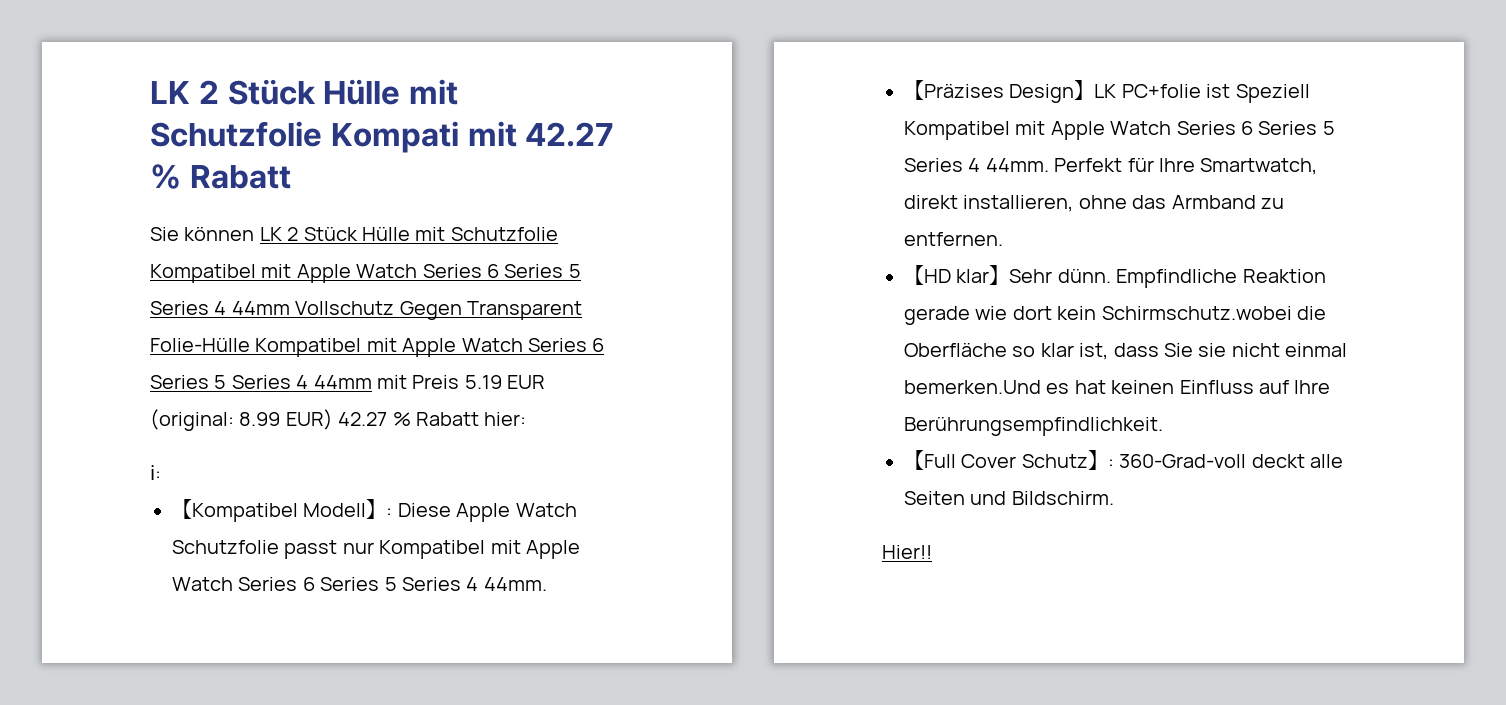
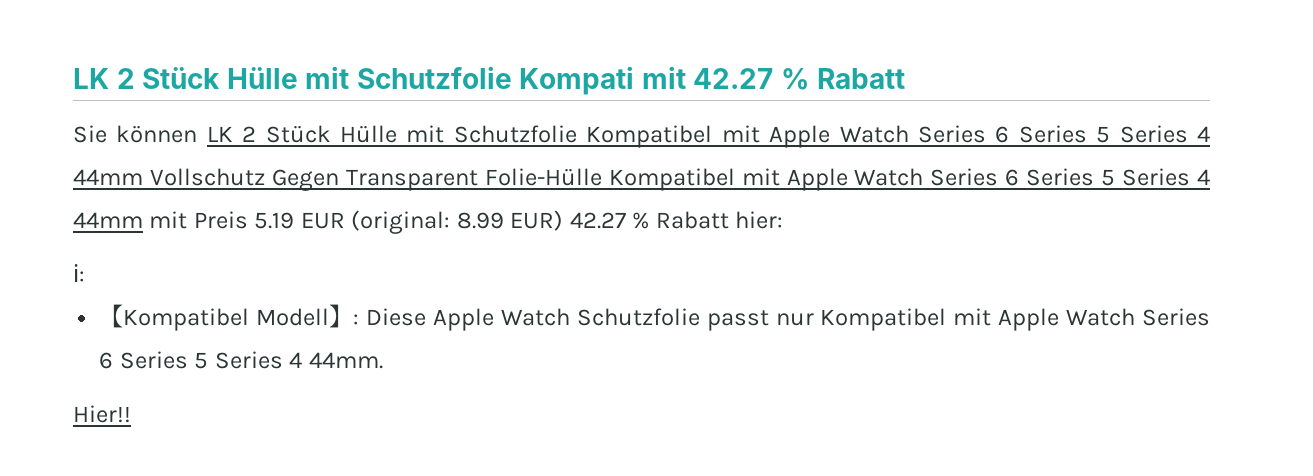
- 【Präzises Design】LK PC+folie ist Speziell Kompatibel mit Apple Watch Series 6 Series 5 Series 4 44mm. Perfekt für Ihre Smartwatch, direkt installieren, ohne das Armband zu entfernen.
- 【HD klar】Sehr dünn. Empfindliche Reaktion gerade wie dort kein Schirmschutz.wobei die Oberfläche so klar ist, dass Sie sie nicht einmal bemerken.Und es hat keinen Einfluss auf Ihre Berührungsempfindlichkeit.
- 【Full Cover Schutz】: 360-Grad-voll deckt alle Seiten und Bildschirm.

